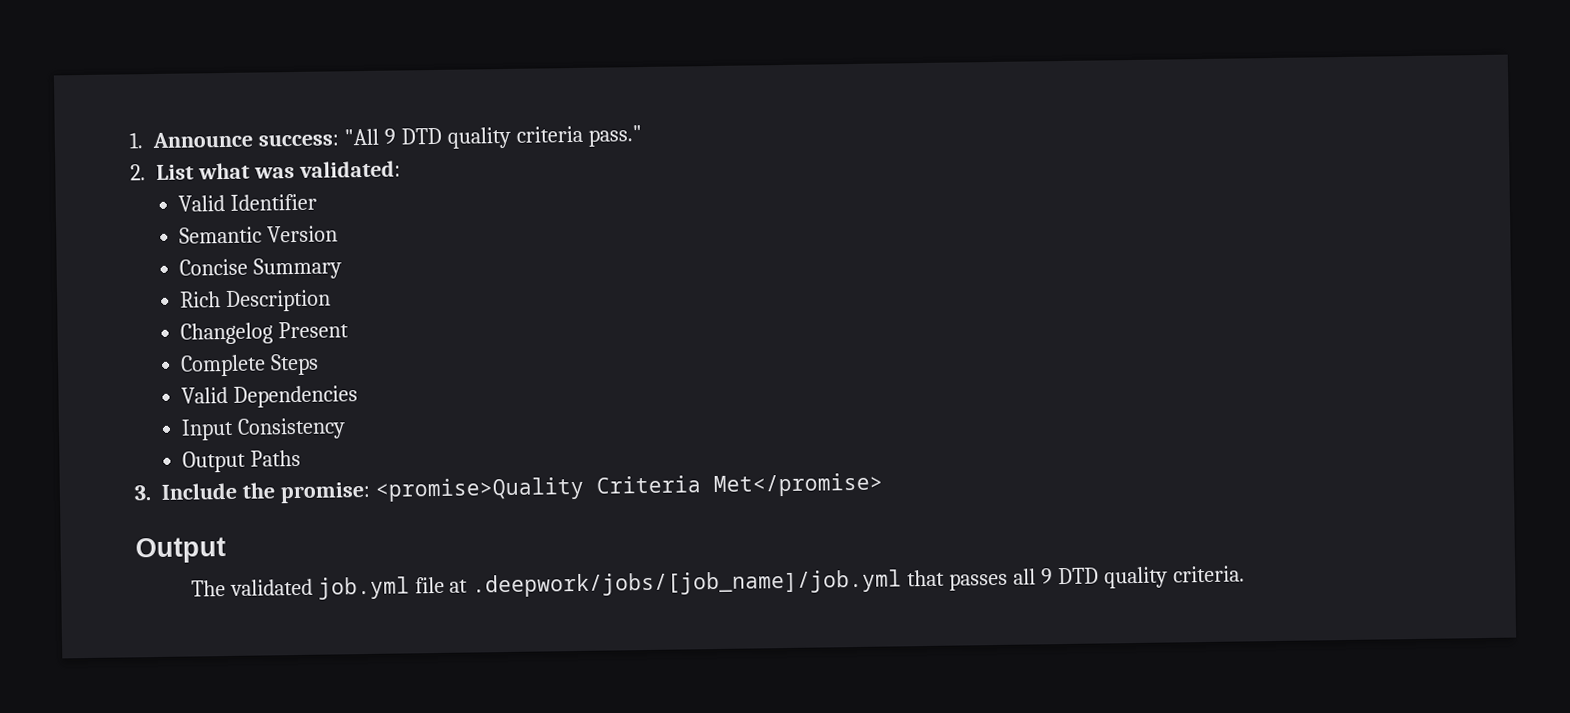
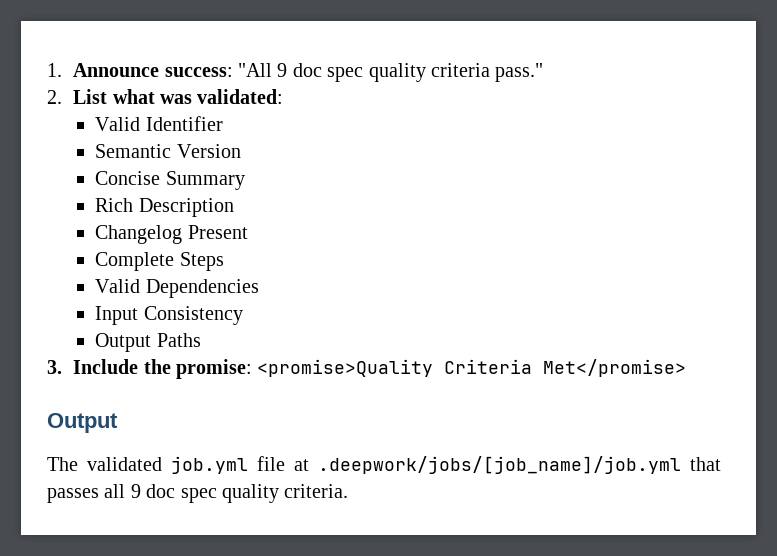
- 1. Announce success: "All 9 DTD quality criteria pass."
+ 1. Announce success: "All 9 doc spec quality criteria pass."
- The validated job.yml file at .deepwork/jobs/[job_name]/job.yml that passes all 9 DTD quality criteria.
+ The validated job.yml file at .deepwork/jobs/[job_name]/job.yml that passes all 9 doc spec quality criteria.

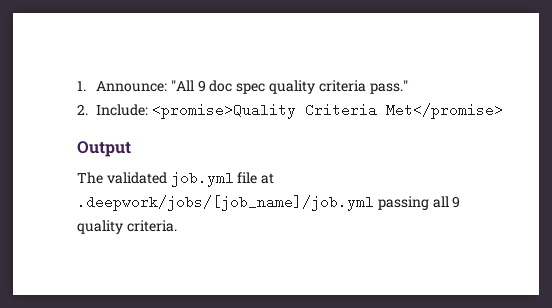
- 1. Announce success: "All 9 doc spec quality criteria pass."
+ 1. Announce: "All 9 doc spec quality criteria pass."
- 2. List what was validated:
- Valid Identifier
- Semantic Version
- Concise Summary
- Rich Description
- Changelog Present
- Complete Steps
- Valid Dependencies
- Input Consistency
- Output Paths
- 3. Include the promise: <promise>Quality Criteria Met</promise>
+ 2. Include: <promise>Quality Criteria Met</promise>
- The validated job.yml file at .deepwork/jobs/[job_name]/job.yml that passes all 9 doc spec quality criteria.
+ The validated job.yml file at .deepwork/jobs/[job_name]/job.yml passing all 9 quality criteria.

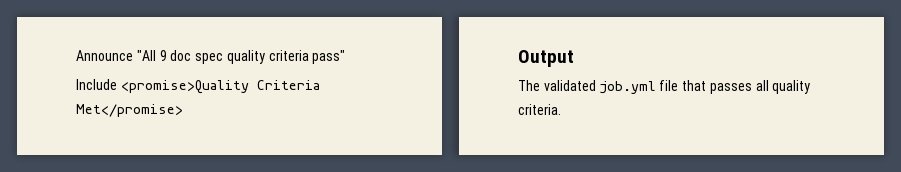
- 1. Announce: "All 9 doc spec quality criteria pass."
- 2. Include: <promise>Quality Criteria Met</promise>
+ Announce "All 9 doc spec quality criteria pass"
+ Include <promise>Quality Criteria Met</promise>
- The validated job.yml file at .deepwork/jobs/[job_name]/job.yml passing all 9 quality criteria.
+ The validated job.yml file that passes all quality criteria.

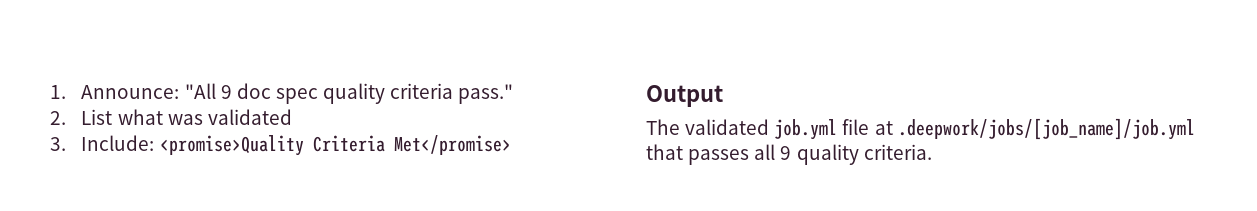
- Announce "All 9 doc spec quality criteria pass"
- Include <promise>Quality Criteria Met</promise>
+ 1. Announce: "All 9 doc spec quality criteria pass."
+ 2. List what was validated
+ 3. Include: <promise>Quality Criteria Met</promise>
- The validated job.yml file that passes all quality criteria.
+ The validated job.yml file at .deepwork/jobs/[job_name]/job.yml that passes all 9 quality criteria.

